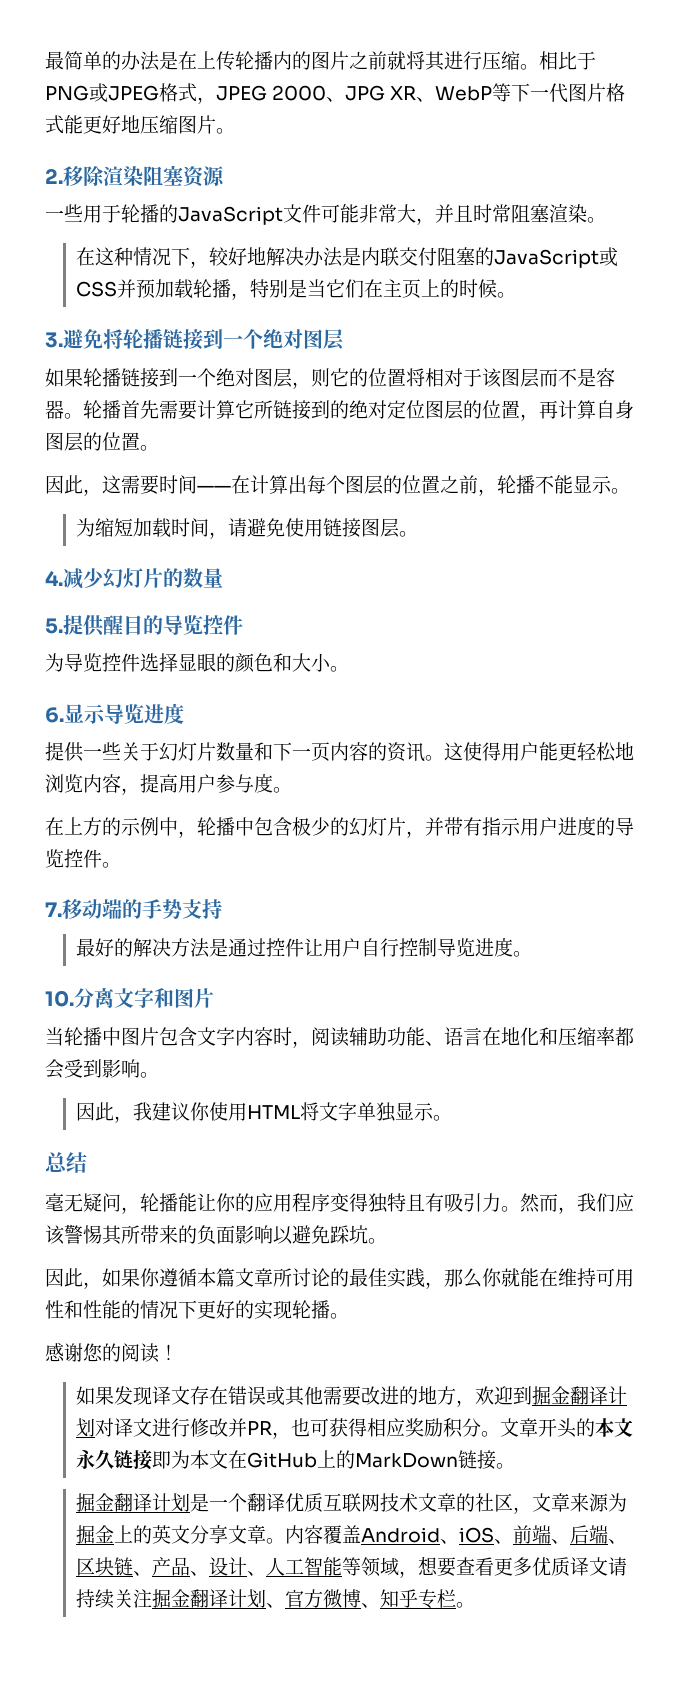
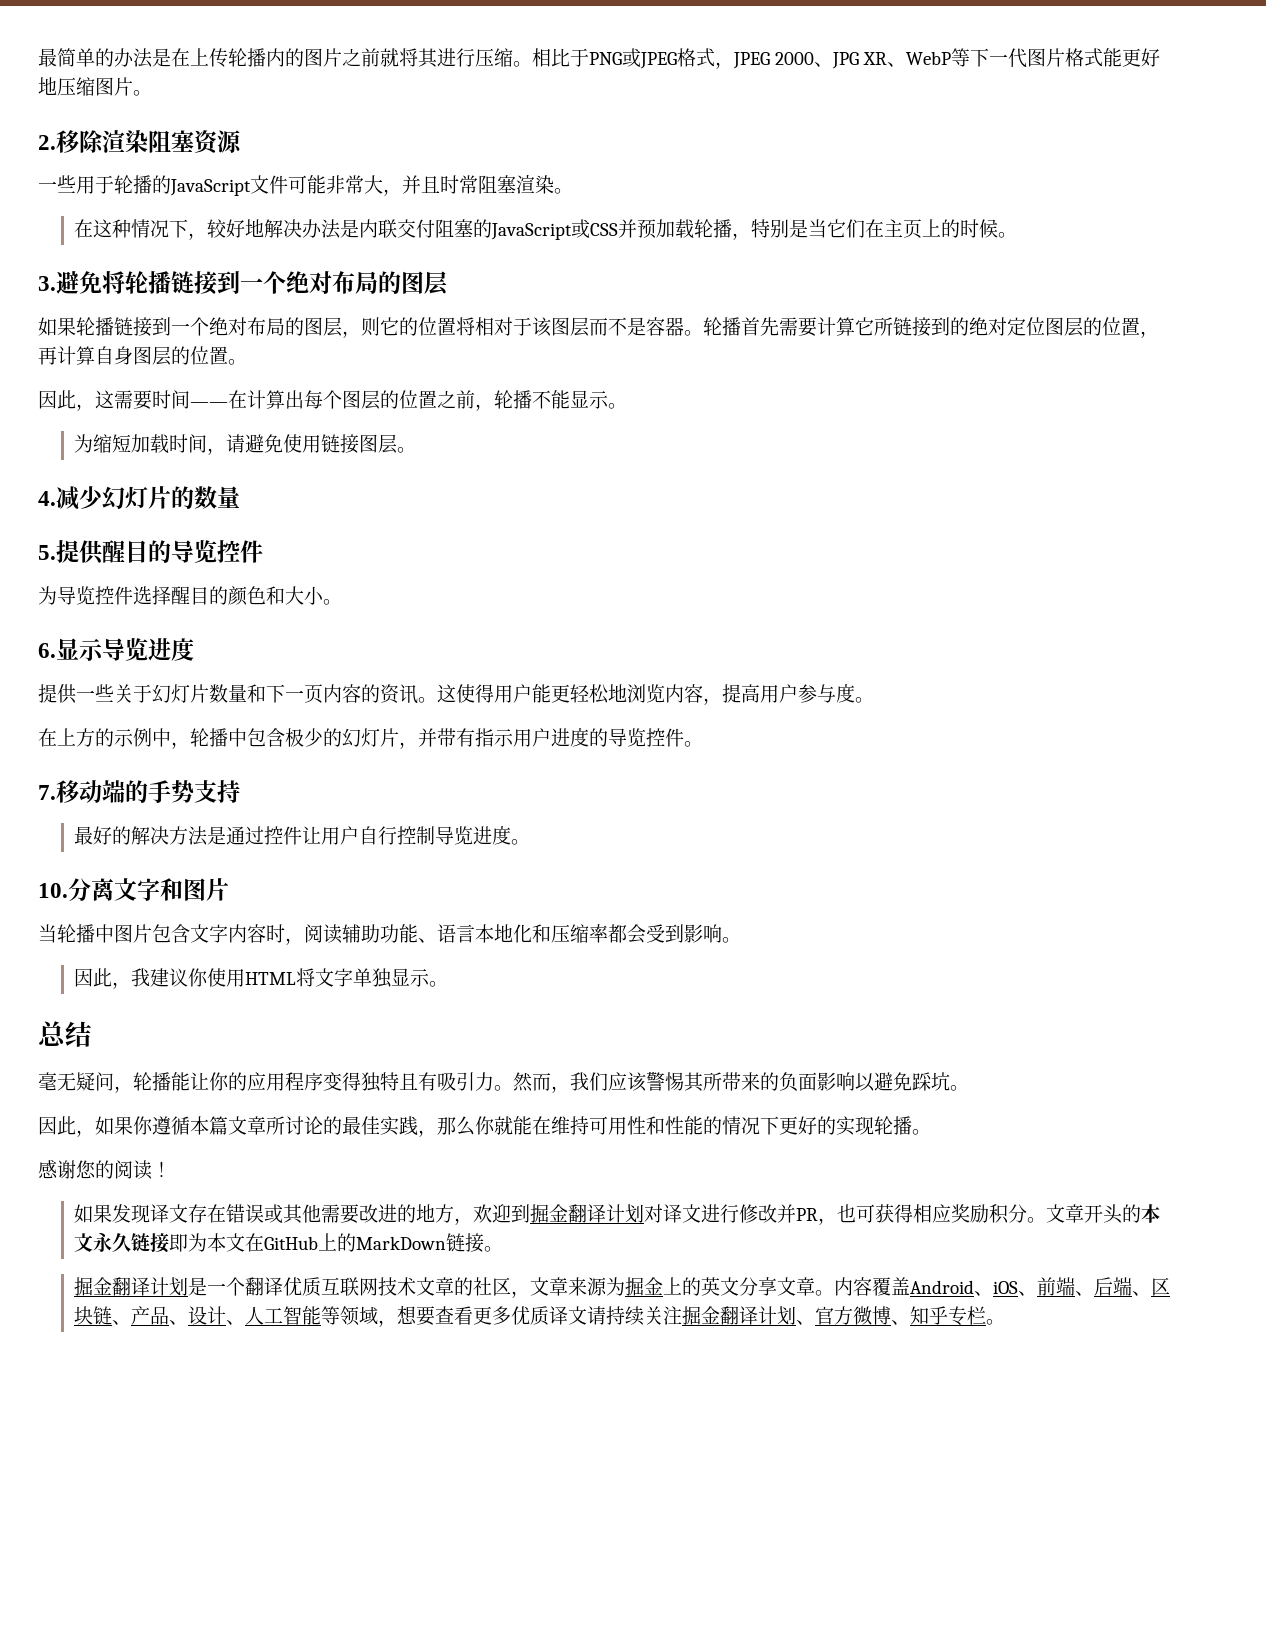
- 3.避免将轮播链接到一个绝对图层
+ 3.避免将轮播链接到一个绝对布局的图层
- 如果轮播链接到一个绝对图层，则它的位置将相对于该图层而不是容器。
+ 如果轮播链接到一个绝对布局的图层，则它的位置将相对于该图层而不是容器。
- 为导览控件选择显眼的颜色和大小。
+ 为导览控件选择醒目的颜色和大小。
- 当轮播中图片包含文字内容时，阅读辅助功能、语言在地化和压缩率都会受到影响。
+ 当轮播中图片包含文字内容时，阅读辅助功能、语言本地化和压缩率都会受到影响。

